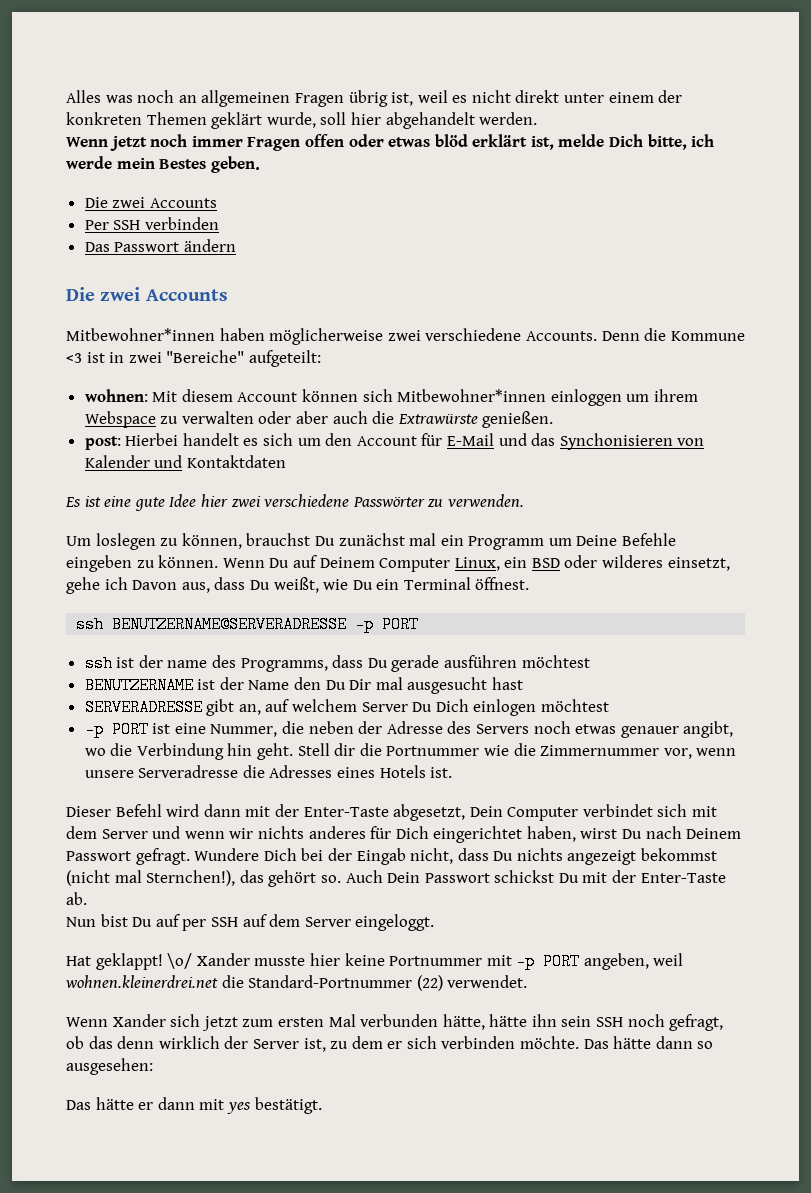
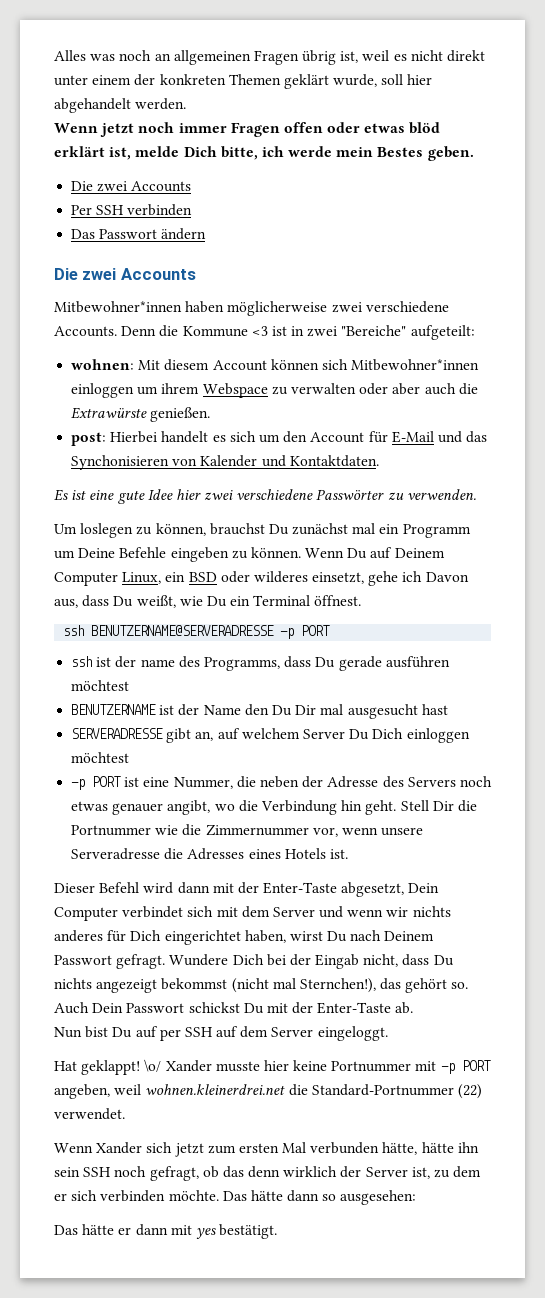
- post: Hierbei handelt es sich um den Account für E-Mail und das Synchonisieren von Kalender und Kontaktdaten
+ post: Hierbei handelt es sich um den Account für E-Mail und das Synchonisieren von Kalender und Kontaktdaten.
- SERVERADRESSE gibt an, auf welchem Server Du Dich einlogen möchtest
+ SERVERADRESSE gibt an, auf welchem Server Du Dich einloggen möchtest
- Stell dir die Portnummer wie die Zimmernummer vor, wenn unsere Serveradresse die Adresses eines Hotels ist.
+ Stell Dir die Portnummer wie die Zimmernummer vor, wenn unsere Serveradresse die Adresses eines Hotels ist.

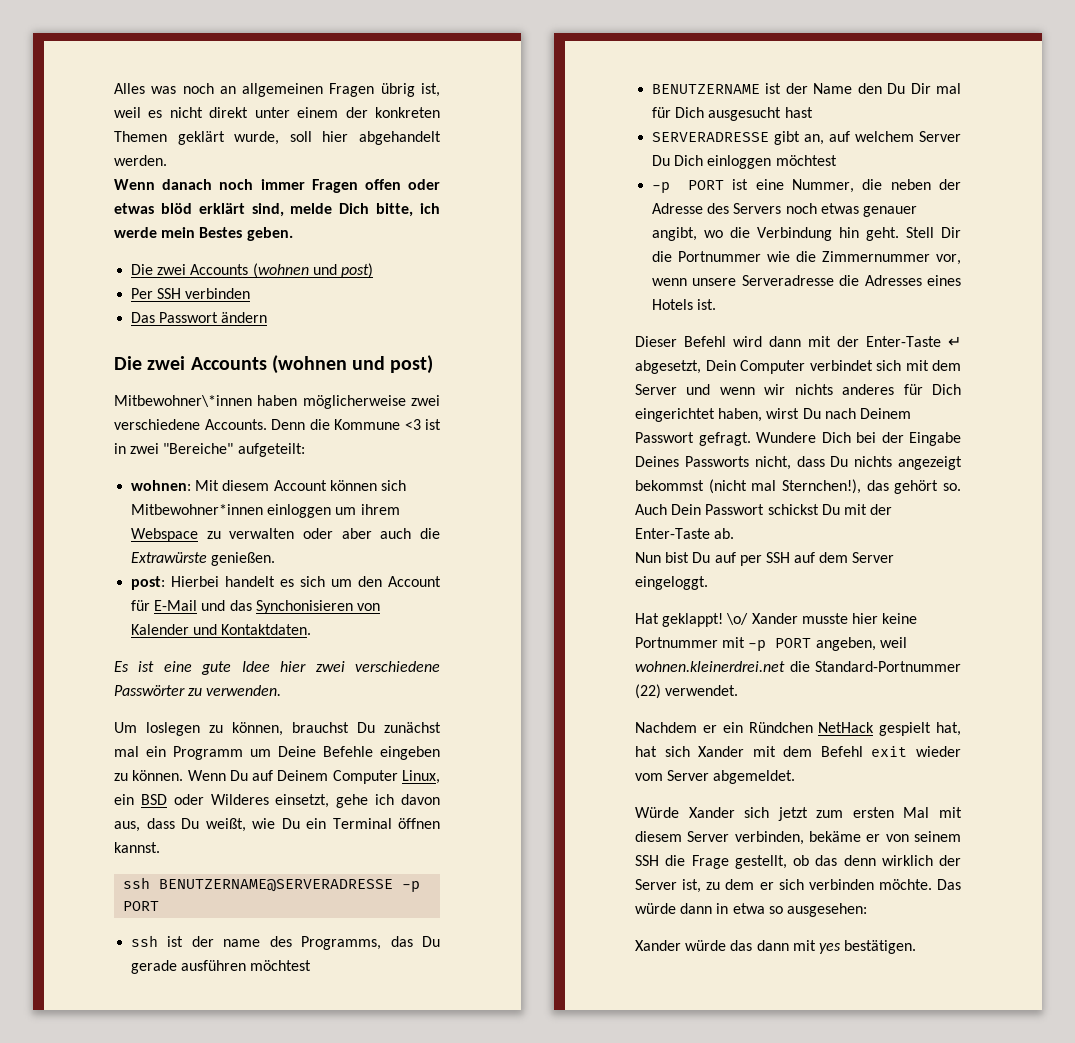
- Wenn jetzt noch immer Fragen offen oder etwas blöd erklärt ist, melde Dich bitte, ich werde mein Bestes geben.
- Die zwei Accounts
+ Wenn danach noch immer Fragen offen oder etwas blöd erklärt sind, melde Dich bitte, ich werde mein Bestes geben.
+ Die zwei Accounts (wohnen und post)
  Das Passwort ändern
- Die zwei Accounts
- Mitbewohner*innen haben möglicherweise zwei verschiedene Accounts.
+ Die zwei Accounts (wohnen und post)
+ Mitbewohner\*innen haben möglicherweise zwei verschiedene Accounts.
- Wenn Du auf Deinem Computer Linux, ein BSD oder wilderes einsetzt, gehe ich Davon aus, dass Du weißt, wie Du ein Terminal öffnest.
+ Wenn Du auf Deinem Computer Linux, ein BSD oder Wilderes einsetzt, gehe ich davon aus, dass Du weißt, wie Du ein Terminal öffnen kannst.
- ssh ist der name des Programms, dass Du gerade ausführen möchtest
+ ssh ist der name des Programms, das Du gerade ausführen möchtest
- BENUTZERNAME ist der Name den Du Dir mal ausgesucht hast
+ BENUTZERNAME ist der Name den Du Dir mal für Dich ausgesucht hast
- Dieser Befehl wird dann mit der Enter-Taste abgesetzt, Dein Computer verbindet sich mit dem Server und wenn wir nichts anderes für Dich eingerichtet haben, wirst Du nach Deinem Passwort gefragt.
+ Dieser Befehl wird dann mit der Enter-Taste ↵ abgesetzt, Dein Computer verbindet sich mit dem Server und wenn wir nichts anderes für Dich eingerichtet haben, wirst Du nach Deinem Passwort gefragt.
- Wundere Dich bei der Eingab nicht, dass Du nichts angezeigt bekommst (nicht mal Sternchen!), das gehört so.
+ Wundere Dich bei der Eingabe Deines Passworts nicht, dass Du nichts angezeigt bekommst (nicht mal Sternchen!), das gehört so.
- Wenn Xander sich jetzt zum ersten Mal verbunden hätte, hätte ihn sein SSH noch gefragt, ob das denn wirklich der Server ist, zu dem er sich verbinden möchte.
+ Nachdem er ein Ründchen NetHack gespielt hat, hat sich Xander mit dem Befehl exit wieder vom Server abgemeldet.
+ Würde Xander sich jetzt zum ersten Mal mit diesem Server verbinden, bekäme er von seinem SSH die Frage gestellt, ob das denn wirklich der Server ist, zu dem er sich verbinden möchte.
- Das hätte dann so ausgesehen:
+ Das würde dann in etwa so ausgesehen:
- Das hätte er dann mit yes bestätigt.
+ Xander würde das dann mit yes bestätigen.

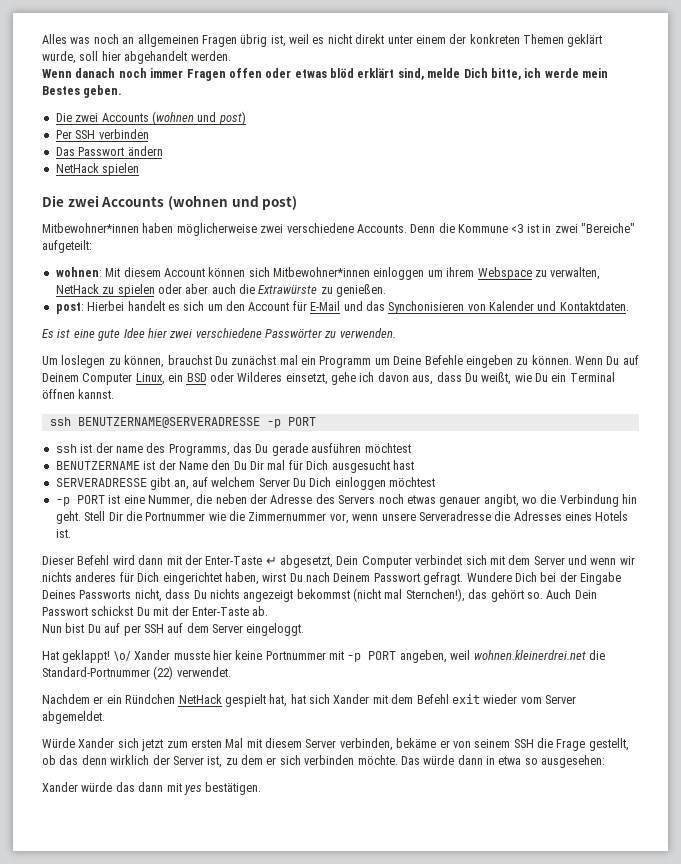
  Das Passwort ändern
+ NetHack spielen
  Die zwei Accounts (wohnen und post)
- Mitbewohner\*innen haben möglicherweise zwei verschiedene Accounts.
+ Mitbewohner*innen haben möglicherweise zwei verschiedene Accounts.
- wohnen: Mit diesem Account können sich Mitbewohner*innen einloggen um ihrem Webspace zu verwalten oder aber auch die Extrawürste genießen.
+ wohnen: Mit diesem Account können sich Mitbewohner*innen einloggen um ihrem Webspace zu verwalten, NetHack zu spielen oder aber auch die Extrawürste zu genießen.

